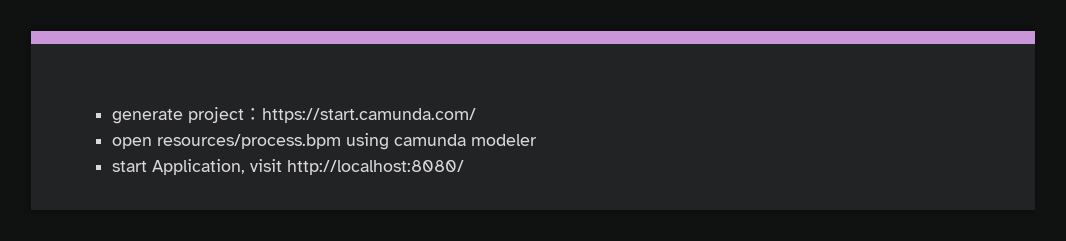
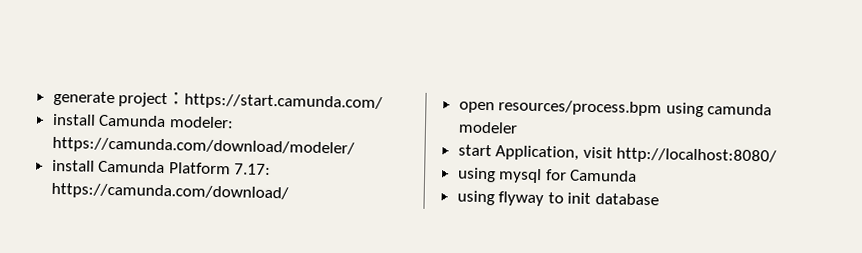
+ install Camunda modeler: https://camunda.com/download/modeler/
+ install Camunda Platform 7.17: https://camunda.com/download/
+ using mysql for Camunda
+ using flyway to init database

